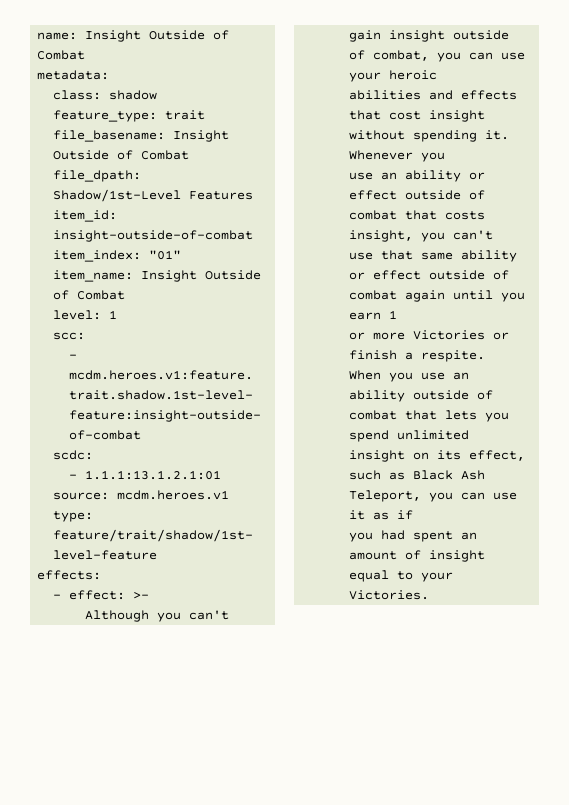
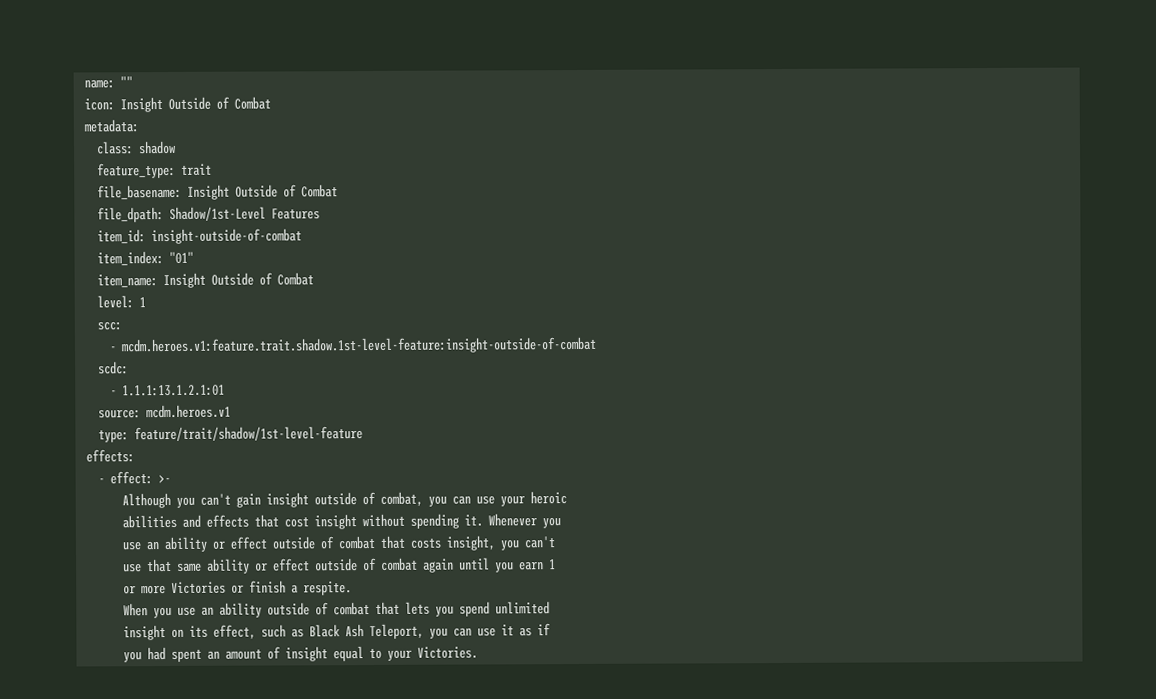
- name: Insight Outside of Combat
+ name: ""
+ icon: Insight Outside of Combat

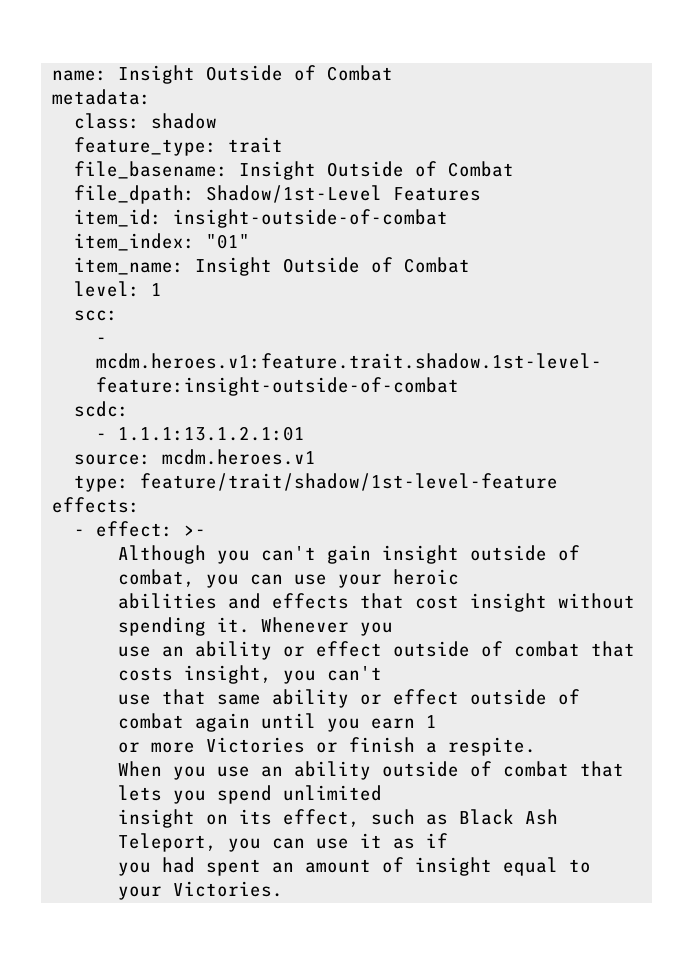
- name: ""
- icon: Insight Outside of Combat
+ name: Insight Outside of Combat

